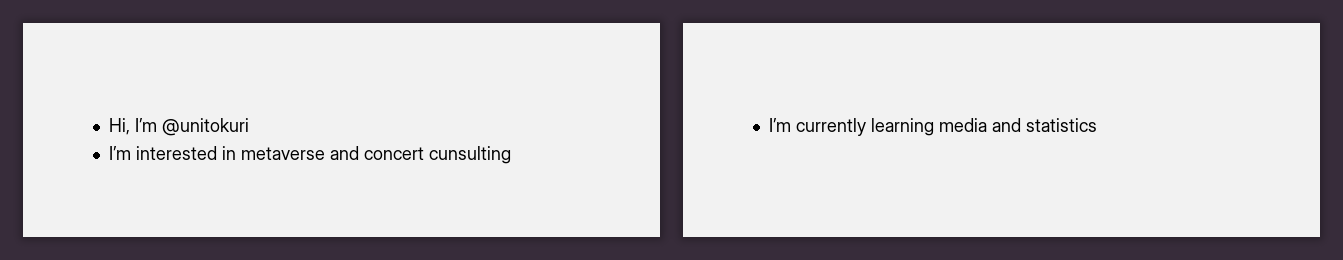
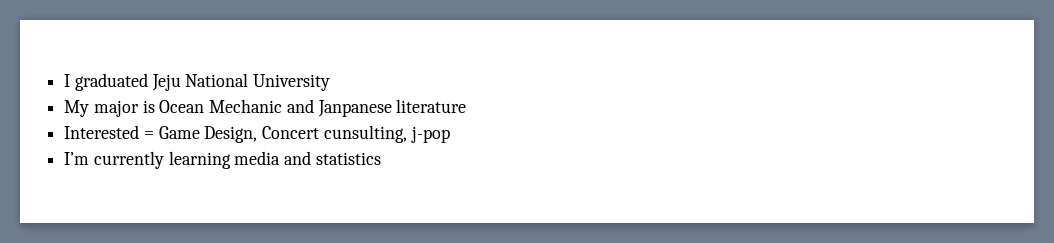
- Hi, I’m @unitokuri
- I’m interested in metaverse and concert cunsulting
+ I graduated Jeju National University
+ My major is Ocean Mechanic and Janpanese literature
+ Interested = Game Design, Concert cunsulting, j-pop

